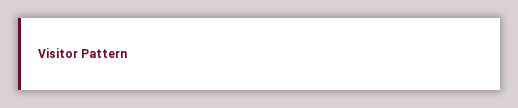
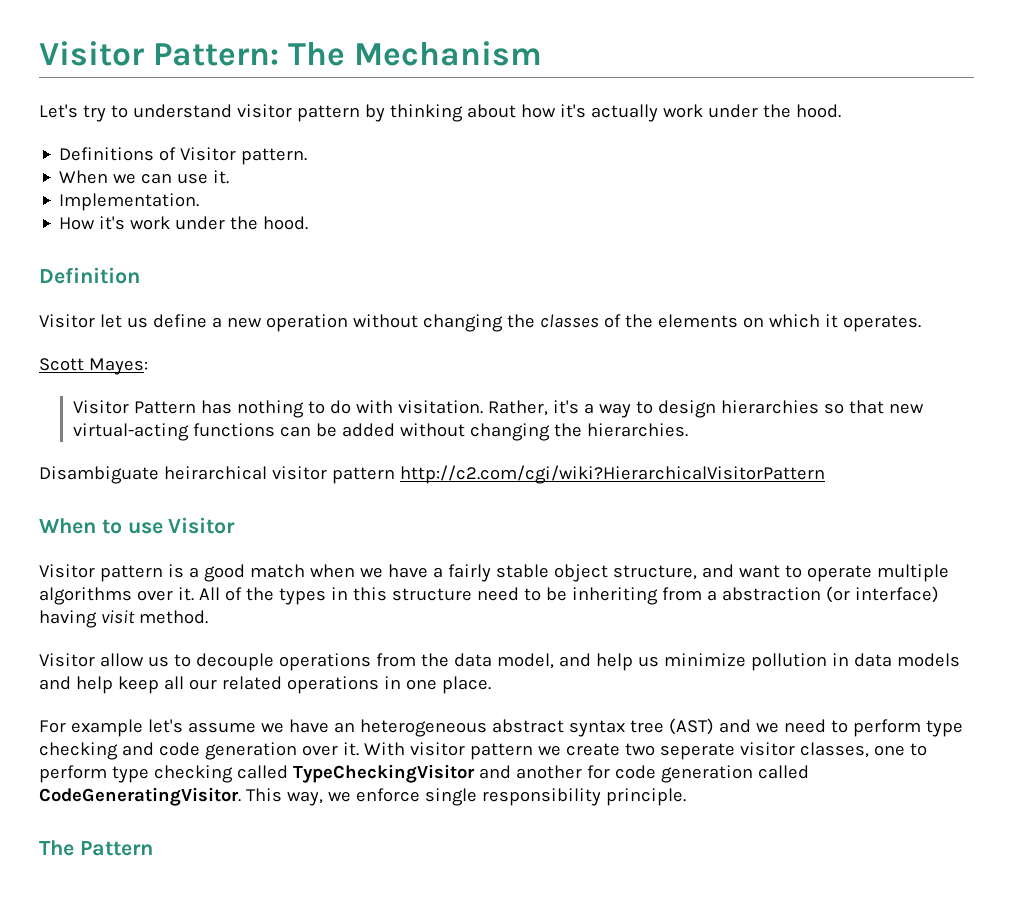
- Visitor Pattern
+ Visitor Pattern: The Mechanism
+ Let's try to understand visitor pattern by thinking about how it's actually work under the hood.
+ Definitions of Visitor pattern.
+ When we can use it.
+ Implementation.
+ How it's work under the hood.
+ Definition
+ Visitor let us define a new operation without changing the classes of the elements on which it operates.
+ Scott Mayes:
+ Visitor Pattern has nothing to do with visitation. Rather, it's a way to design hierarchies so that new virtual-acting functions can be added without changing the hierarchies.
+ Disambiguate heirarchical visitor pattern http://c2.com/cgi/wiki?HierarchicalVisitorPattern
+ When to use Visitor
+ Visitor pattern is a good match when we have a fairly stable object structure, and want to operate multiple algorithms over it. All of the types in this structure need to be inheriting from a abstraction (or interface) having visit method.
+ Visitor allow us to decouple operations from the data model, and help us minimize pollution in data models and help keep all our related operations in one place.
+ For example let's assume we have an heterogeneous abstract syntax tree (AST) and we need to perform type checking and code generation over it. With visitor pattern we create two seperate visitor classes, one to perform type checking called TypeCheckingVisitor and another for code generation called CodeGeneratingVisitor. This way, we enforce single responsibility principle.
+ The Pattern

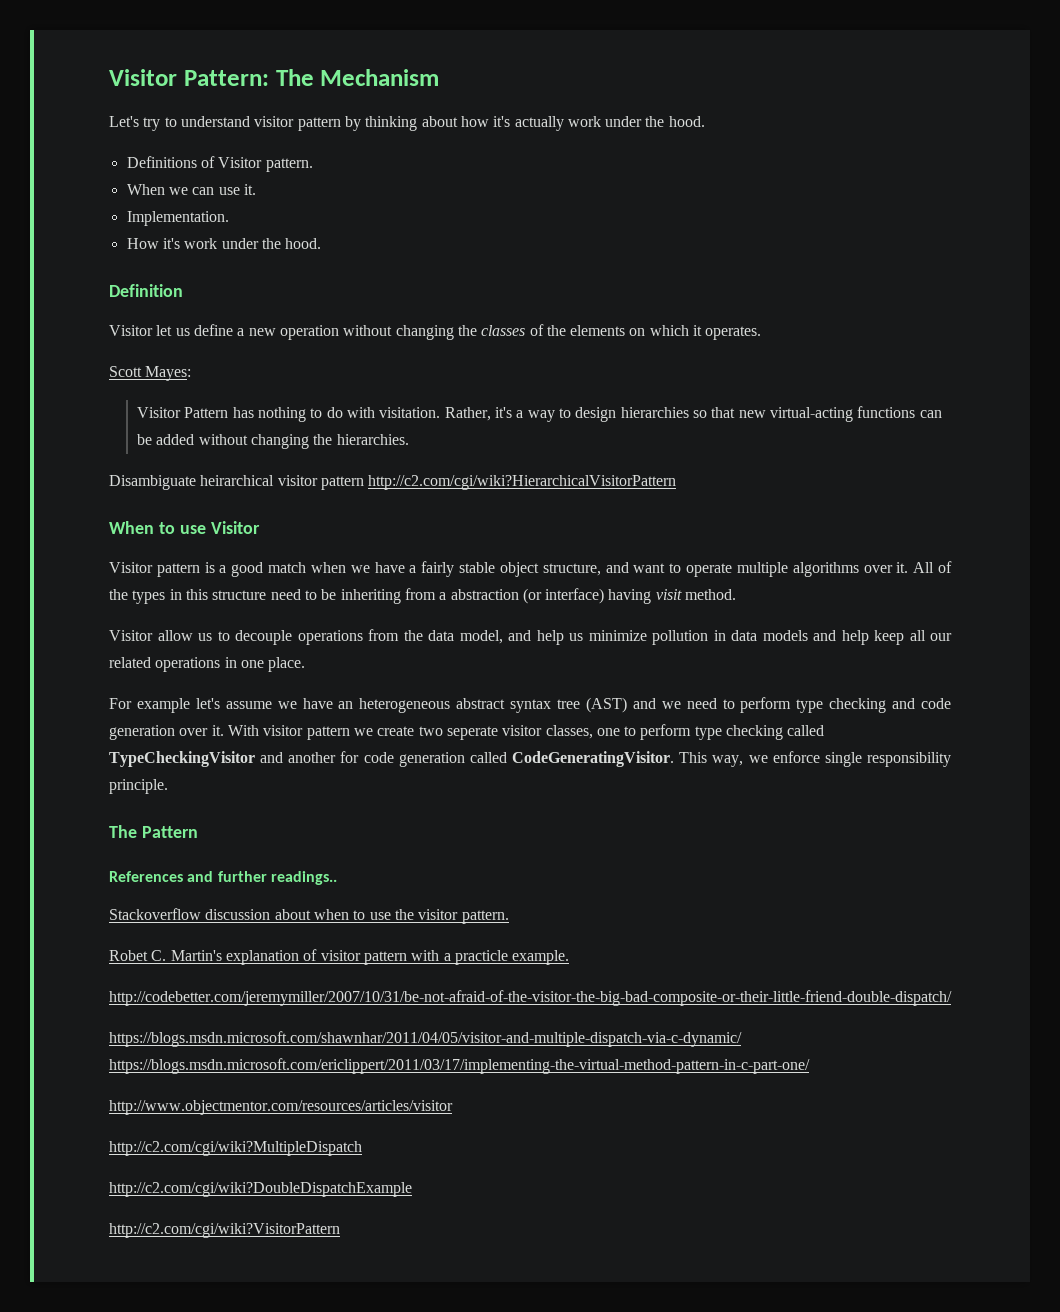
+ References and further readings..
+ Stackoverflow discussion about when to use the visitor pattern.
+ Robet C. Martin's explanation of visitor pattern with a practicle example.
+ http://codebetter.com/jeremymiller/2007/10/31/be-not-afraid-of-the-visitor-the-big-bad-composite-or-their-little-friend-double-dispatch/
+ https://blogs.msdn.microsoft.com/shawnhar/2011/04/05/visitor-and-multiple-dispatch-via-c-dynamic/ https://blogs.msdn.microsoft.com/ericlippert/2011/03/17/implementing-the-virtual-method-pattern-in-c-part-one/
+ http://www.objectmentor.com/resources/articles/visitor
+ http://c2.com/cgi/wiki?MultipleDispatch
+ http://c2.com/cgi/wiki?DoubleDispatchExample
+ http://c2.com/cgi/wiki?VisitorPattern

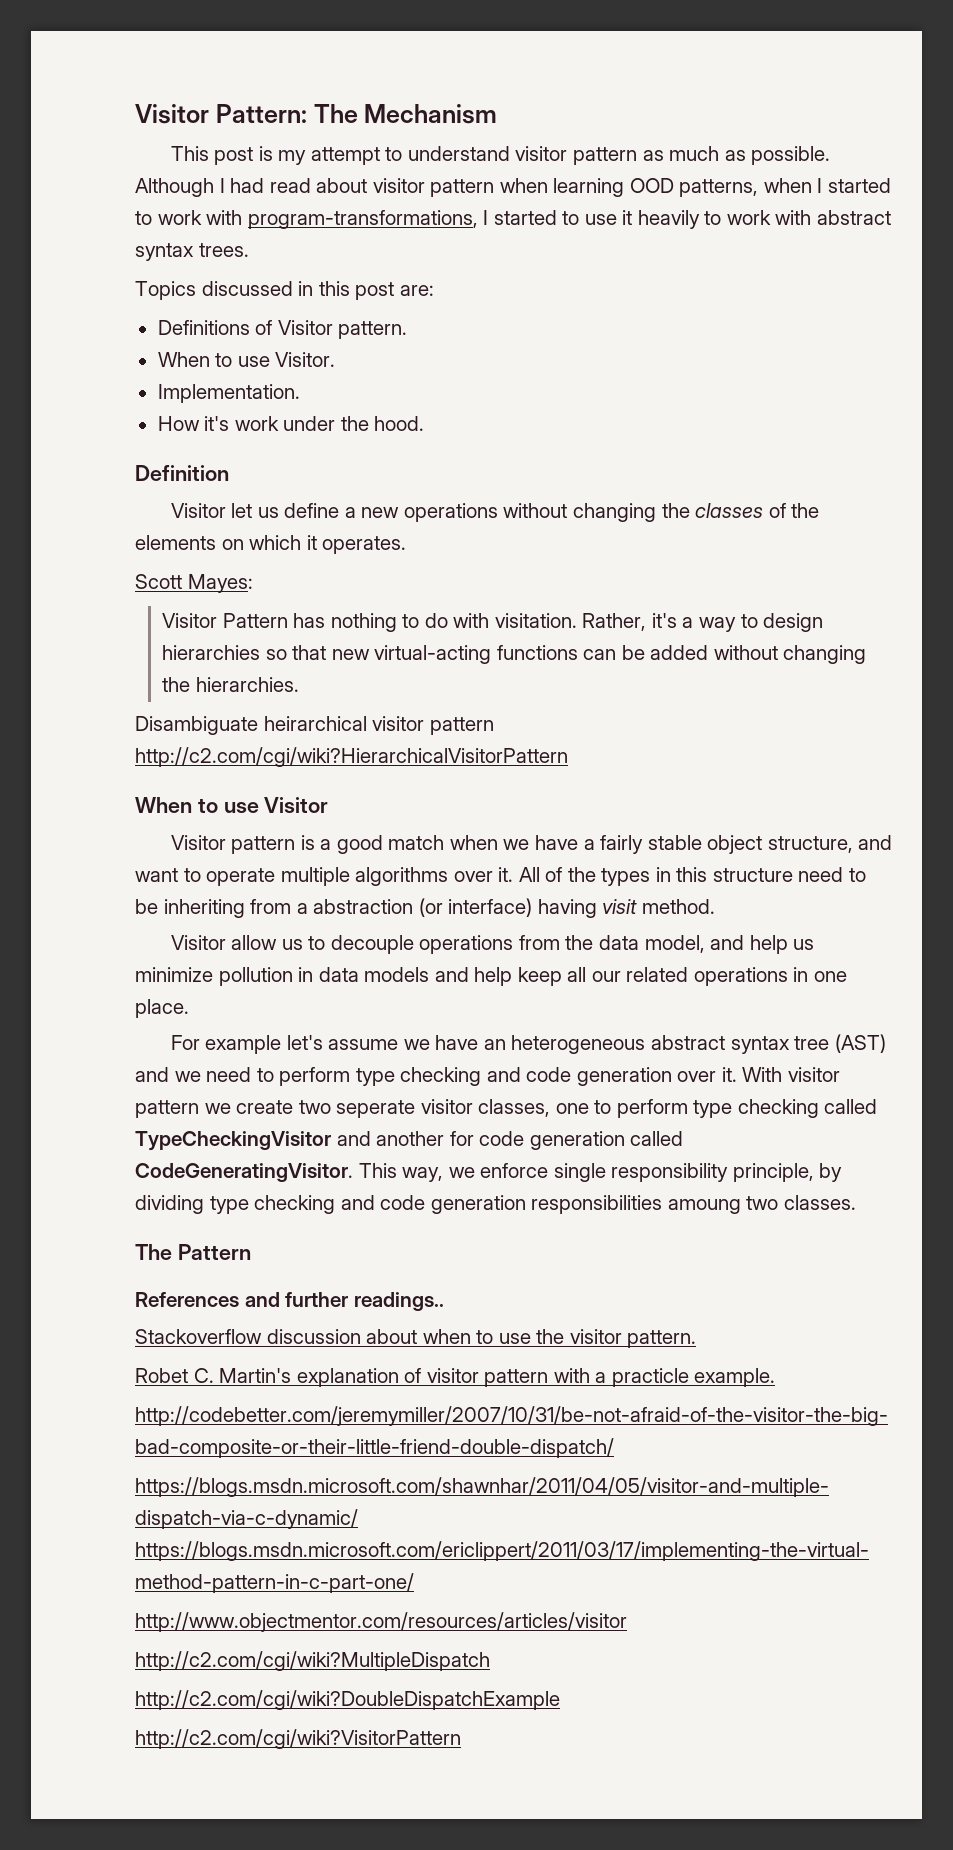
- Let's try to understand visitor pattern by thinking about how it's actually work under the hood.
+ This post is my attempt to understand visitor pattern as much as possible. Although I had read about visitor pattern when learning OOD patterns, when I started to work with program-transformations, I started to use it heavily to work with abstract syntax trees.
+ Topics discussed in this post are:
- When we can use it.
+ When to use Visitor.
- Visitor let us define a new operation without changing the classes of the elements on which it operates.
+ Visitor let us define a new operations without changing the classes of the elements on which it operates.
- This way, we enforce single responsibility principle.
+ This way, we enforce single responsibility principle, by dividing type checking and code generation responsibilities amoung two classes.

